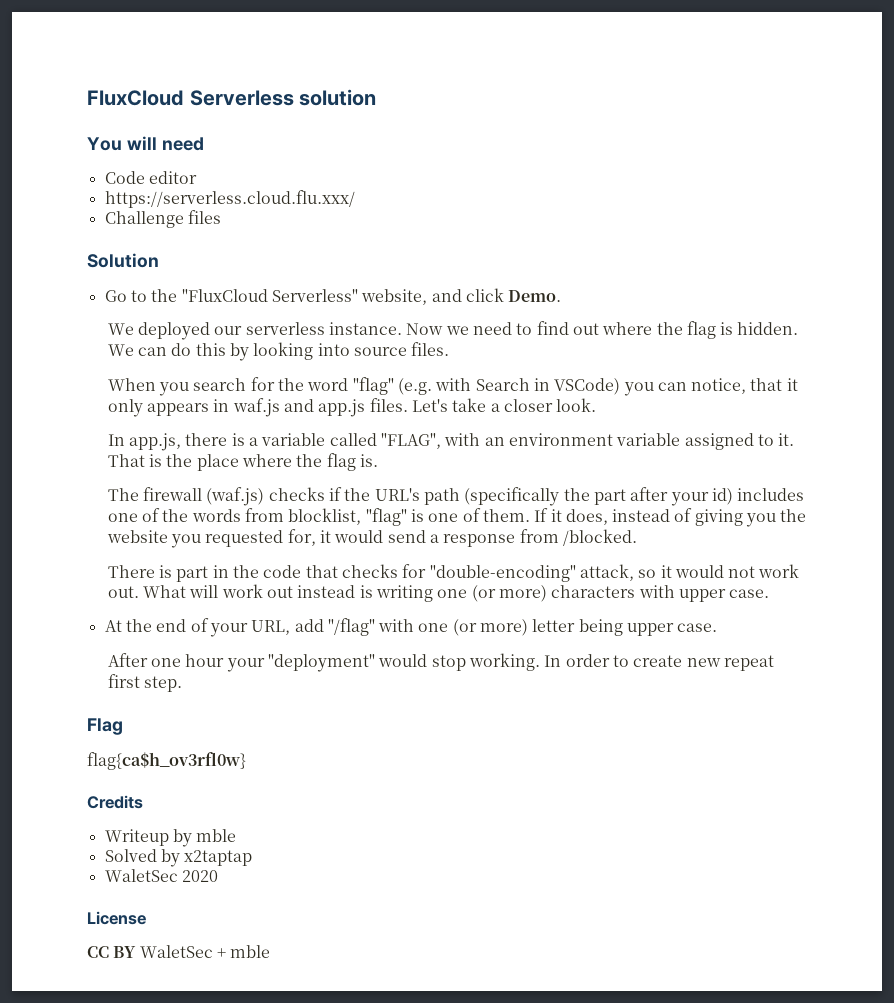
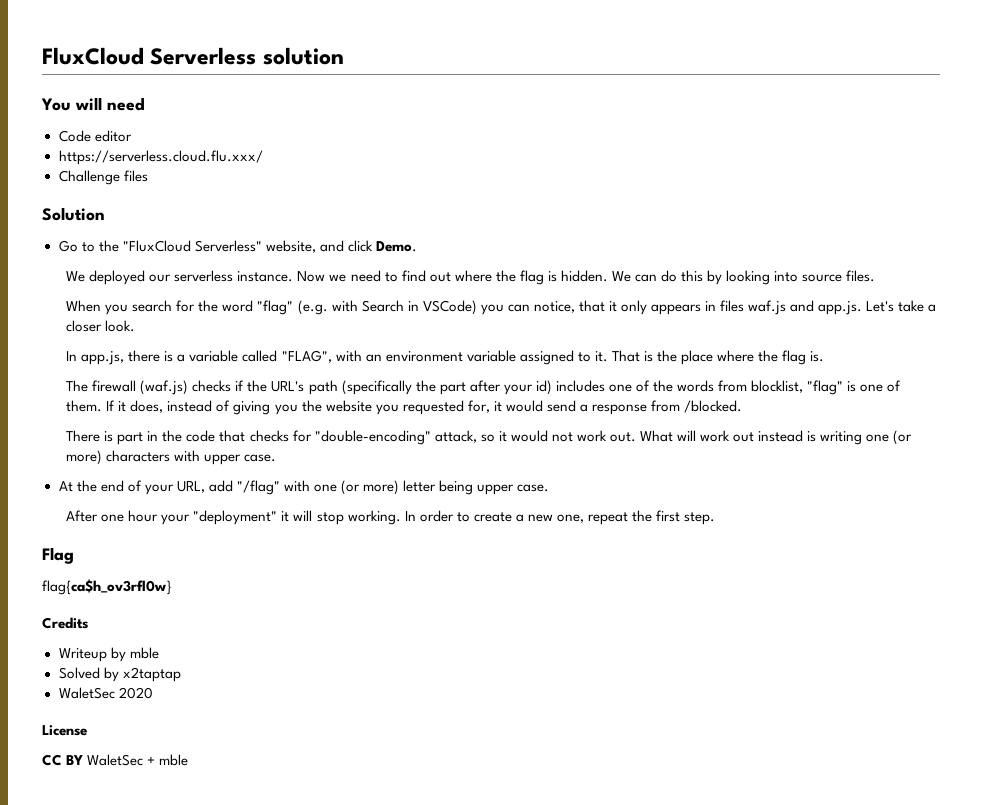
- When you search for the word "flag" (e.g. with Search in VSCode) you can notice, that it only appears in waf.js and app.js files. Let's take a closer look.
+ When you search for the word "flag" (e.g. with Search in VSCode) you can notice, that it only appears in files waf.js and app.js. Let's take a closer look.
- After one hour your "deployment" would stop working.
+ After one hour your "deployment" it will stop working.
- In order to create new repeat first step.
+ In order to create a new one, repeat the first step.

